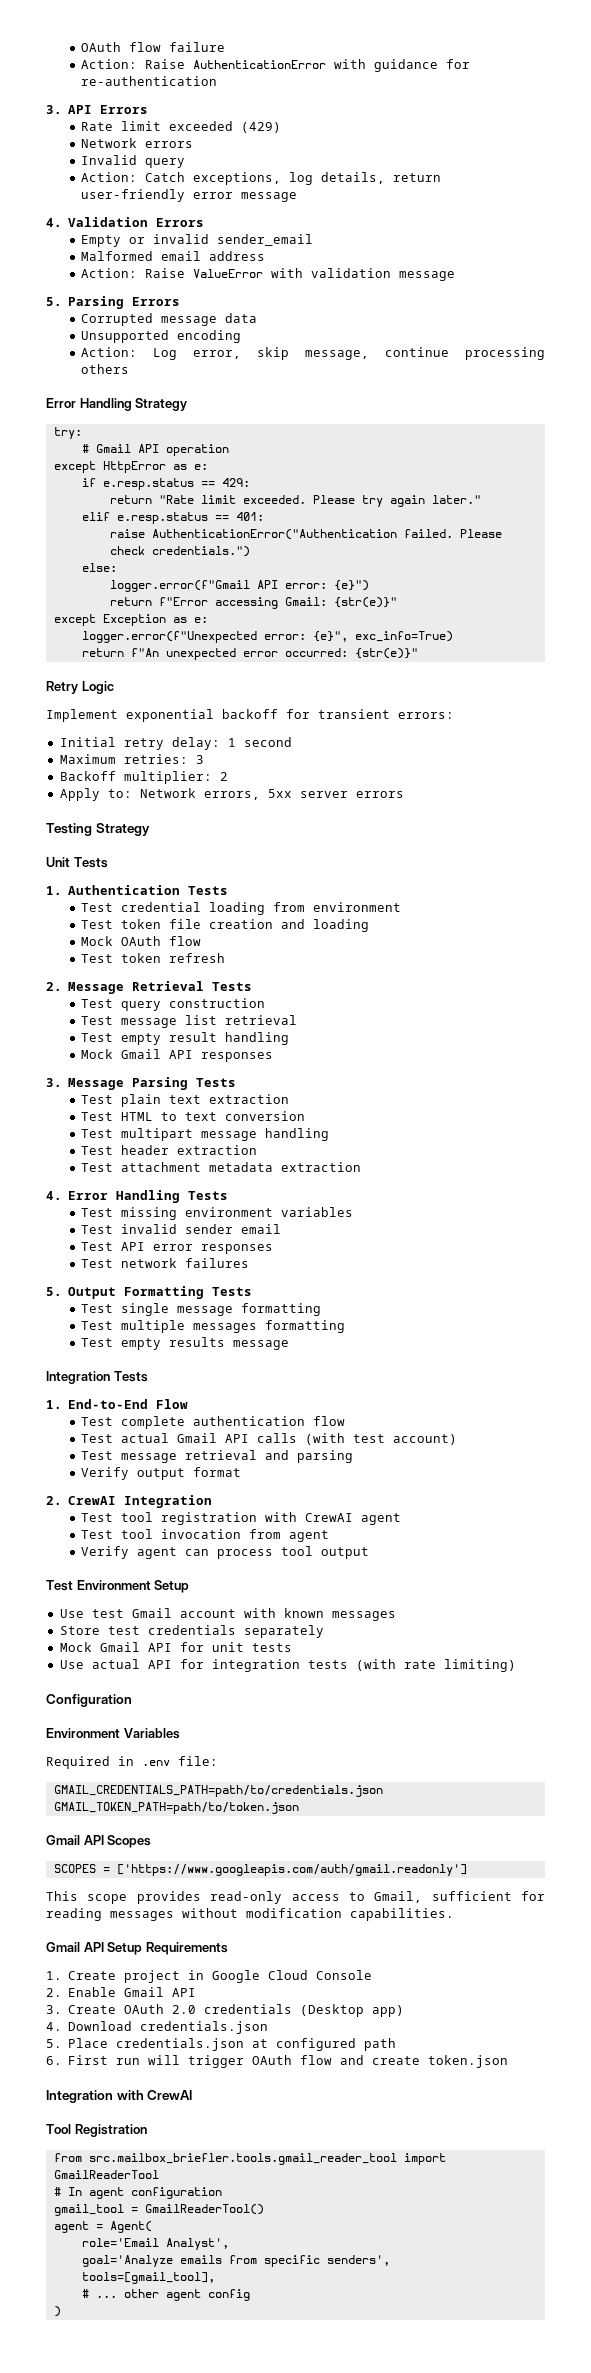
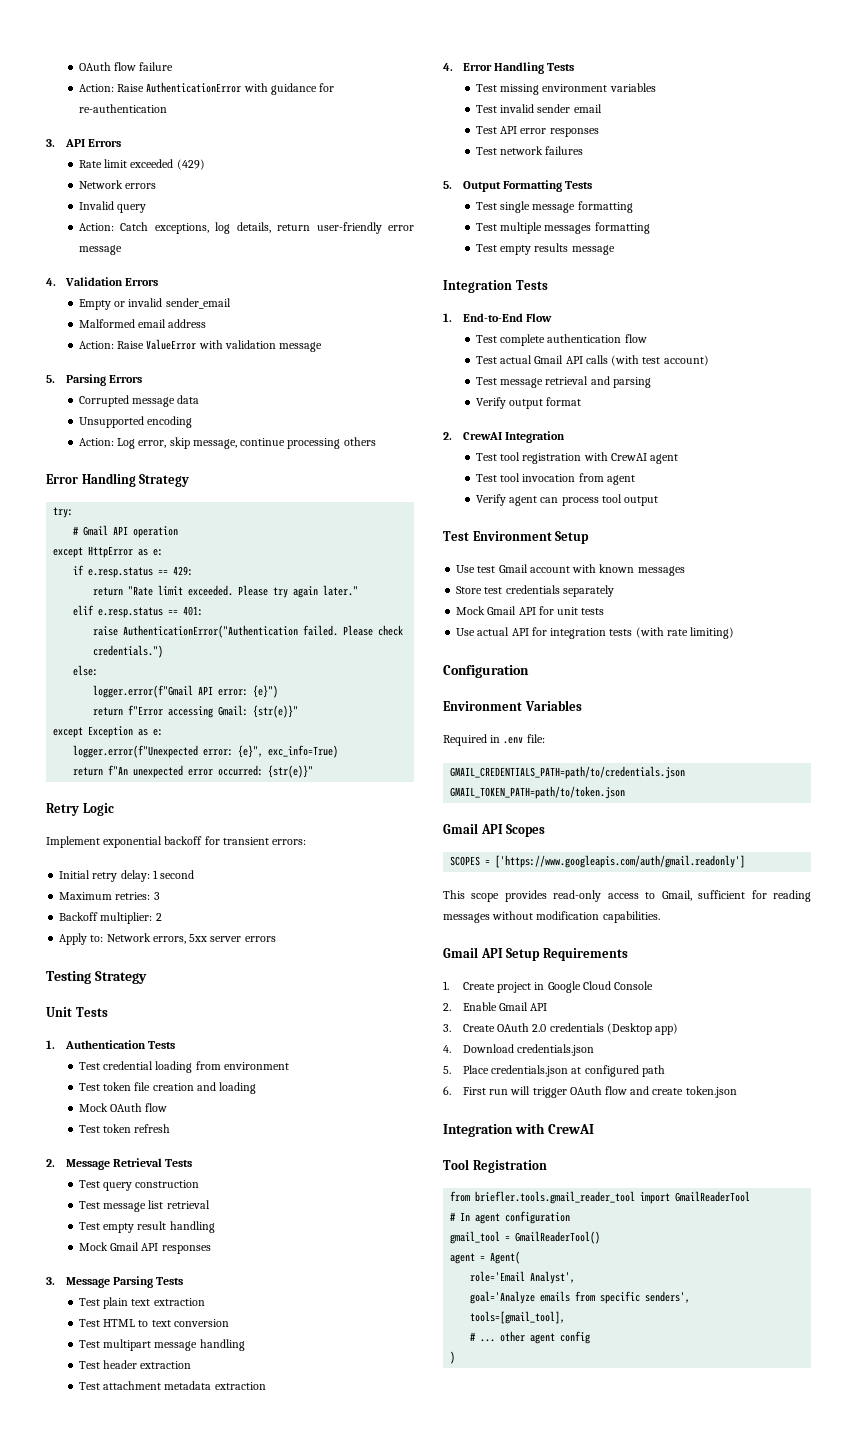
- from src.mailbox_briefler.tools.gmail_reader_tool import GmailReaderTool
+ from briefler.tools.gmail_reader_tool import GmailReaderTool

